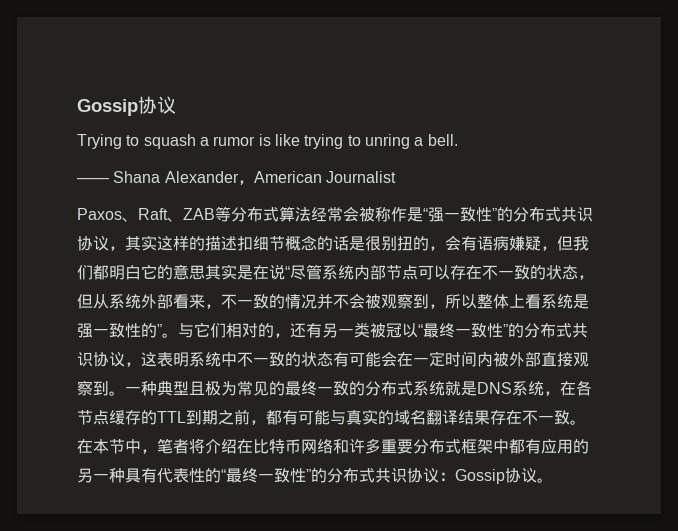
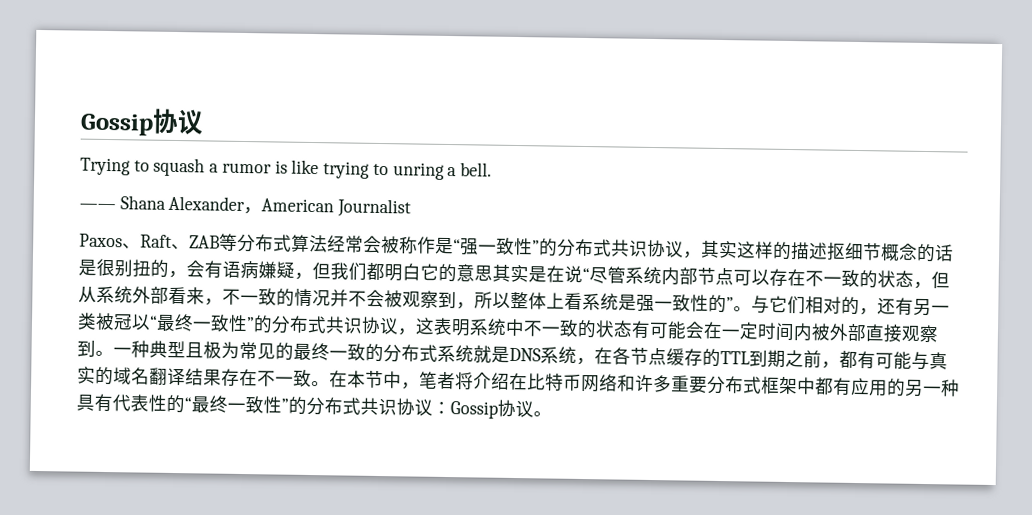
- Paxos、Raft、ZAB等分布式算法经常会被称作是“强一致性”的分布式共识协议，其实这样的描述扣细节概念的话是很别扭的，会有语病嫌疑，但我们都明白它的意思其实是在说“尽管系统内部节点可以存在不一致的状态，但从系统外部看来，不一致的情况并不会被观察到，所以整体上看系统是强一致性的”。
+ Paxos、Raft、ZAB等分布式算法经常会被称作是“强一致性”的分布式共识协议，其实这样的描述抠细节概念的话是很别扭的，会有语病嫌疑，但我们都明白它的意思其实是在说“尽管系统内部节点可以存在不一致的状态，但从系统外部看来，不一致的情况并不会被观察到，所以整体上看系统是强一致性的”。

